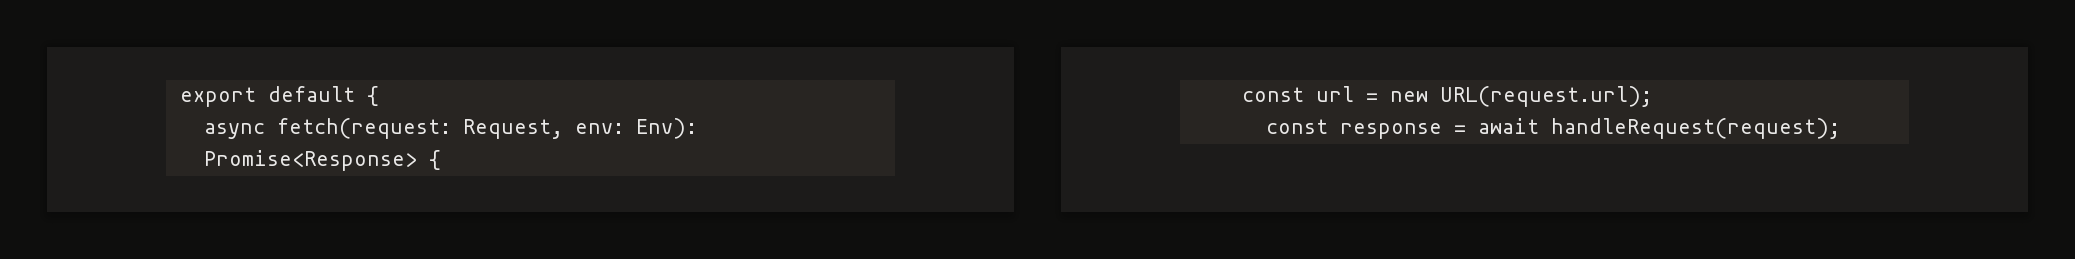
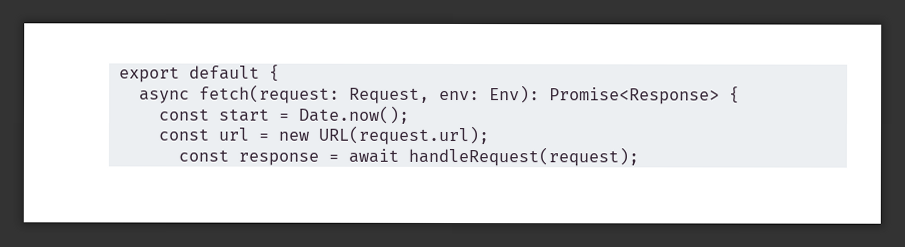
+ const start = Date.now();

